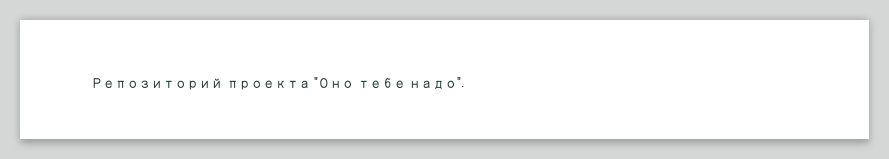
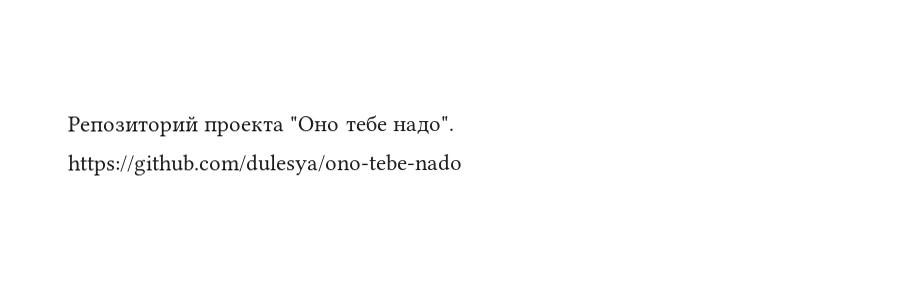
- Репозиторий проекта "Оно тебе надо".
+ Репозиторий проекта "Оно тебе надо". https://github.com/dulesya/ono-tebe-nado

